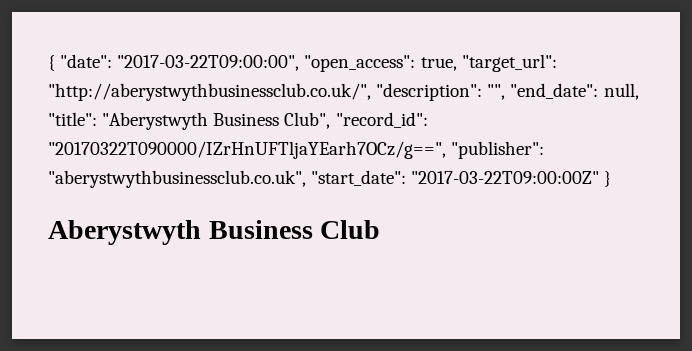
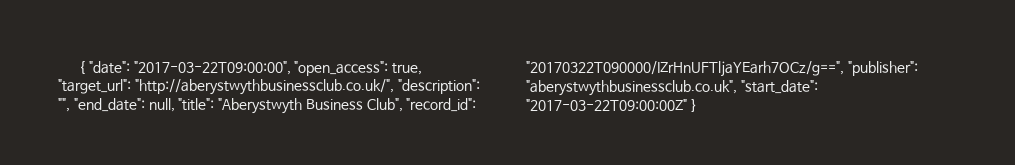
- Aberystwyth Business Club

